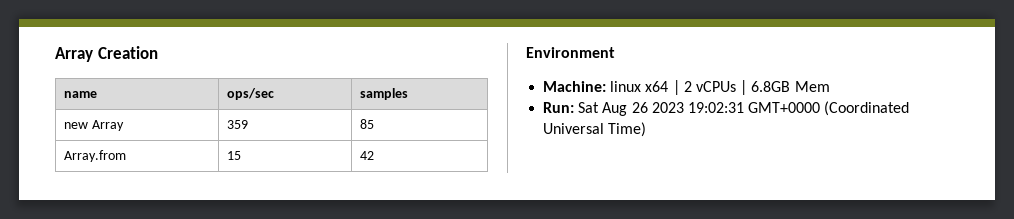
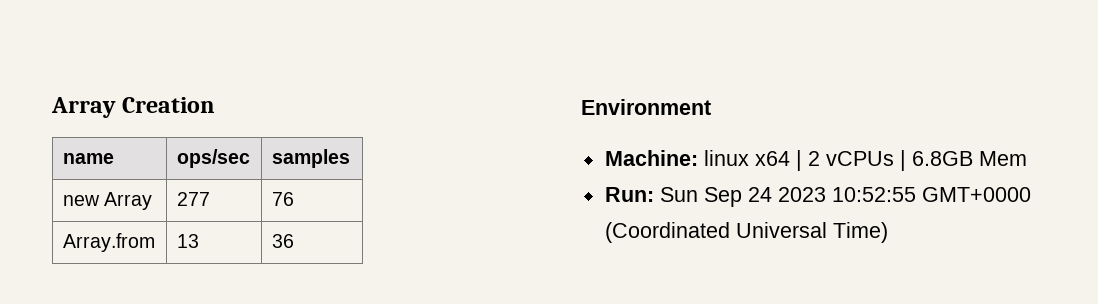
- new Array | 359 | 85
+ new Array | 277 | 76
- Array.from | 15 | 42
+ Array.from | 13 | 36
- Run: Sat Aug 26 2023 19:02:31 GMT+0000 (Coordinated Universal Time)
+ Run: Sun Sep 24 2023 10:52:55 GMT+0000 (Coordinated Universal Time)

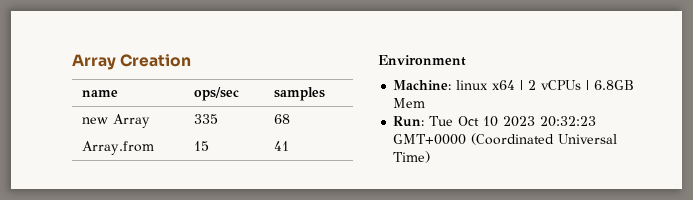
- new Array | 277 | 76
+ new Array | 335 | 68
- Array.from | 13 | 36
+ Array.from | 15 | 41
- Run: Sun Sep 24 2023 10:52:55 GMT+0000 (Coordinated Universal Time)
+ Run: Tue Oct 10 2023 20:32:23 GMT+0000 (Coordinated Universal Time)

